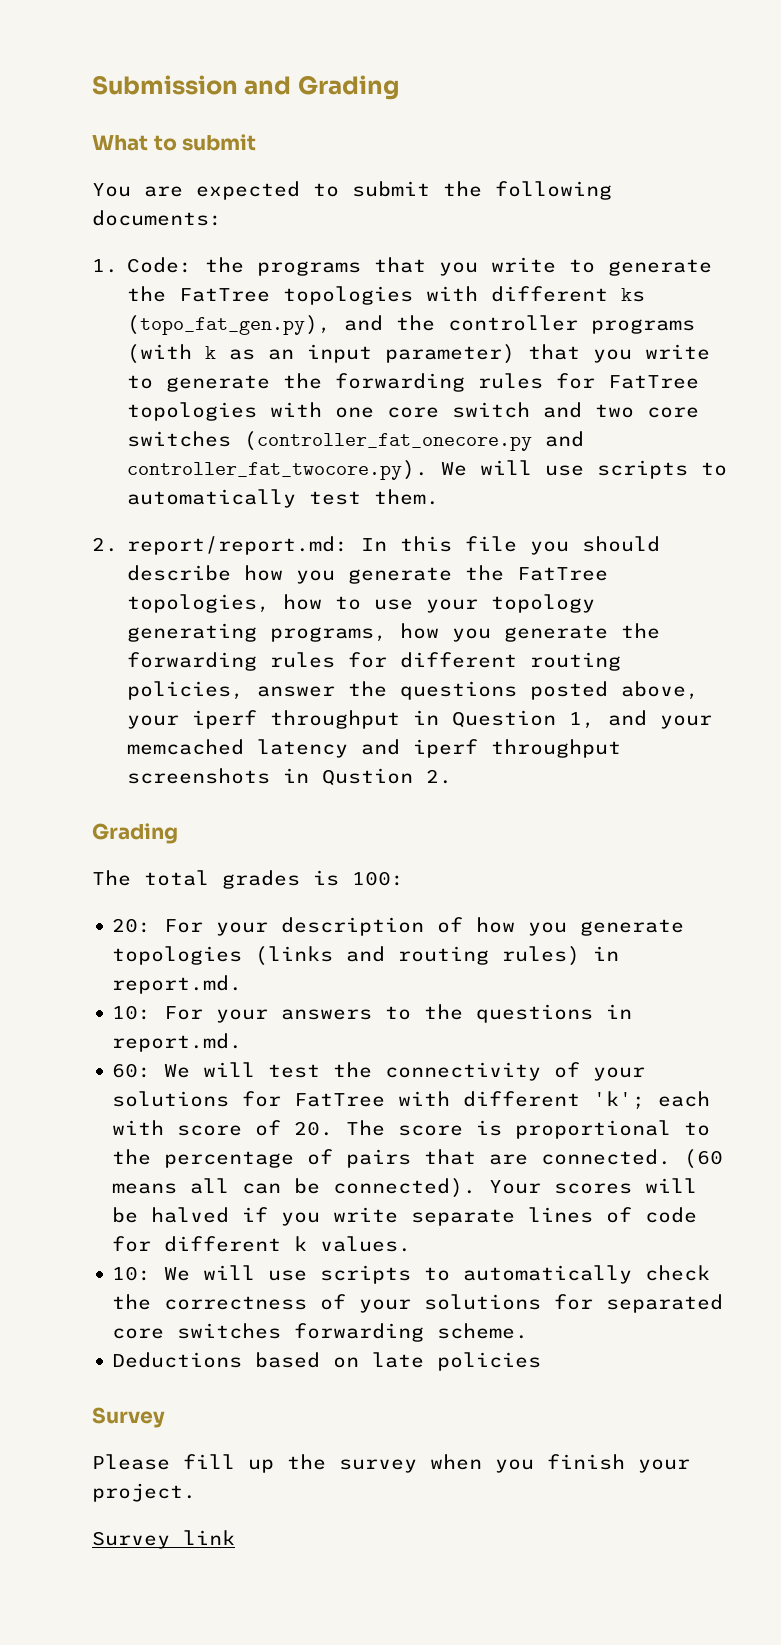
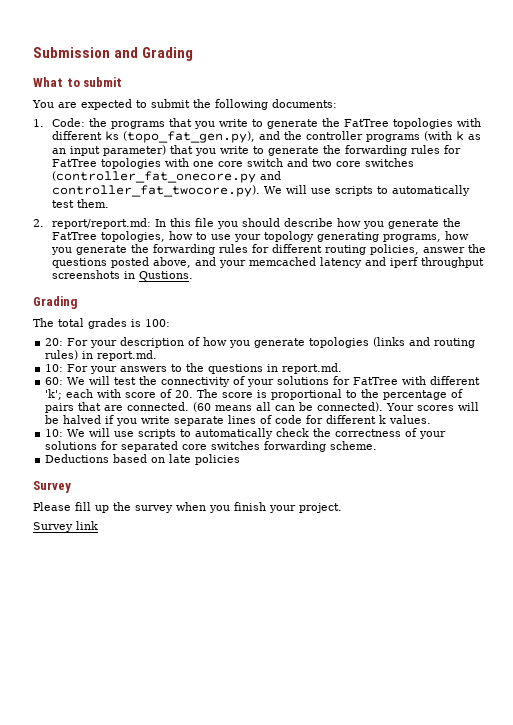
- 2. report/report.md: In this file you should describe how you generate the FatTree topologies, how to use your topology generating programs, how you generate the forwarding rules for different routing policies, answer the questions posted above, your iperf throughput in Question 1, and your memcached latency and iperf throughput screenshots in Qustion 2.
+ 2. report/report.md: In this file you should describe how you generate the FatTree topologies, how to use your topology generating programs, how you generate the forwarding rules for different routing policies, answer the questions posted above, and your memcached latency and iperf throughput screenshots in Qustions.

